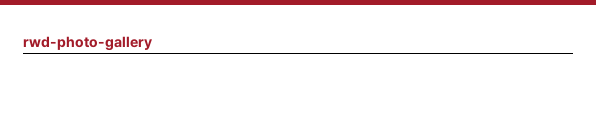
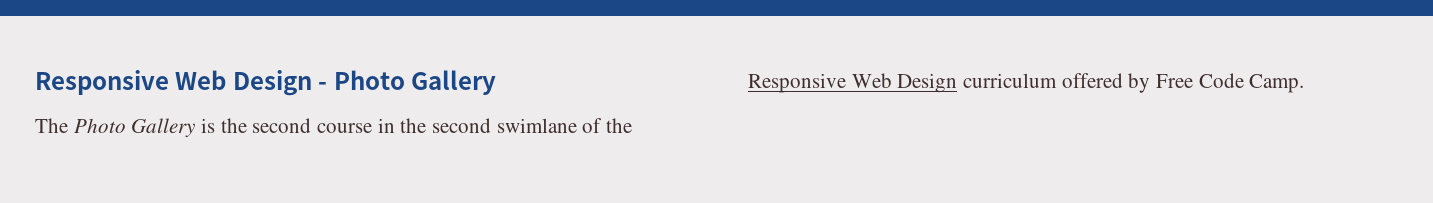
- rwd-photo-gallery
+ Responsive Web Design - Photo Gallery
+ The Photo Gallery is the second course in the second swimlane of the Responsive Web Design curriculum offered by Free Code Camp.

